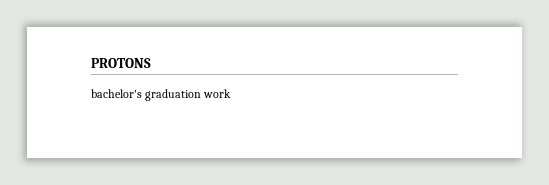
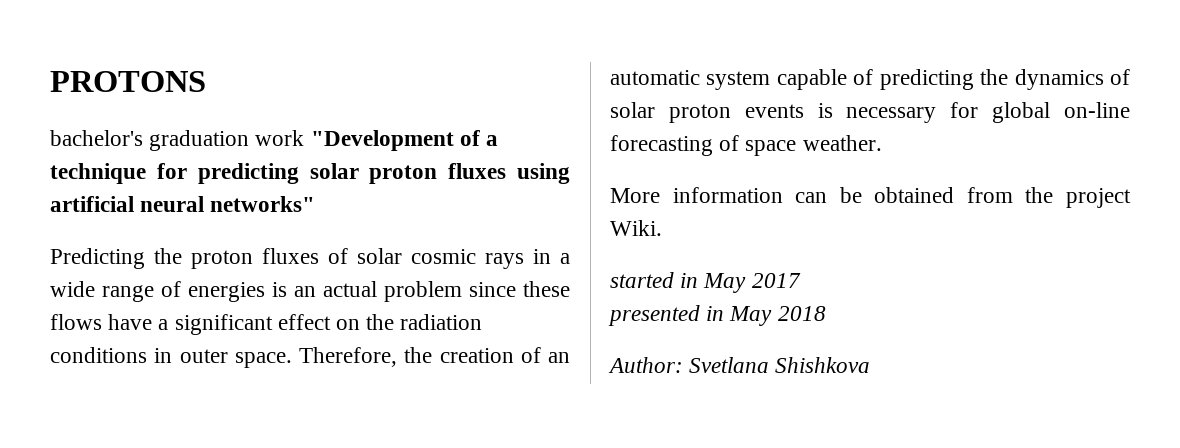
- bachelor's graduation work
+ bachelor's graduation work "Development of a technique for predicting solar proton fluxes using artificial neural networks"
+ Predicting the proton fluxes of solar cosmic rays in a wide range of energies is an actual problem since these flows have a significant effect on the radiation conditions in outer space. Therefore, the creation of an automatic system capable of predicting the dynamics of solar proton events is necessary for global on-line forecasting of space weather.
+ More information can be obtained from the project Wiki.
+ started in May 2017
+ presented in May 2018
+ Author: Svetlana Shishkova

